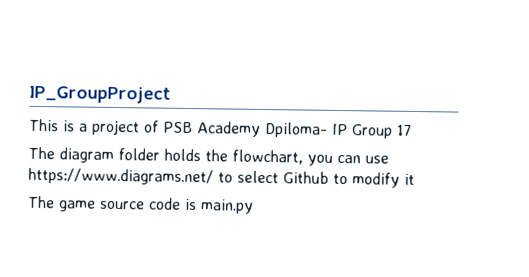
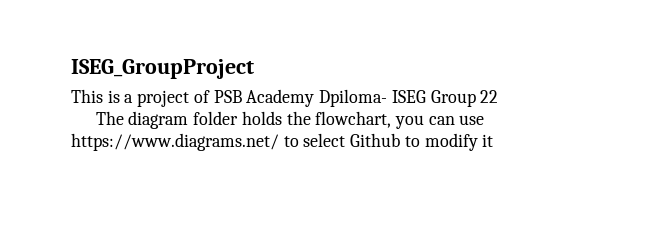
- IP_GroupProject
+ ISEG_GroupProject
- This is a project of PSB Academy Dpiloma- IP Group 17
+ This is a project of PSB Academy Dpiloma- ISEG Group 22
- The game source code is main.py

